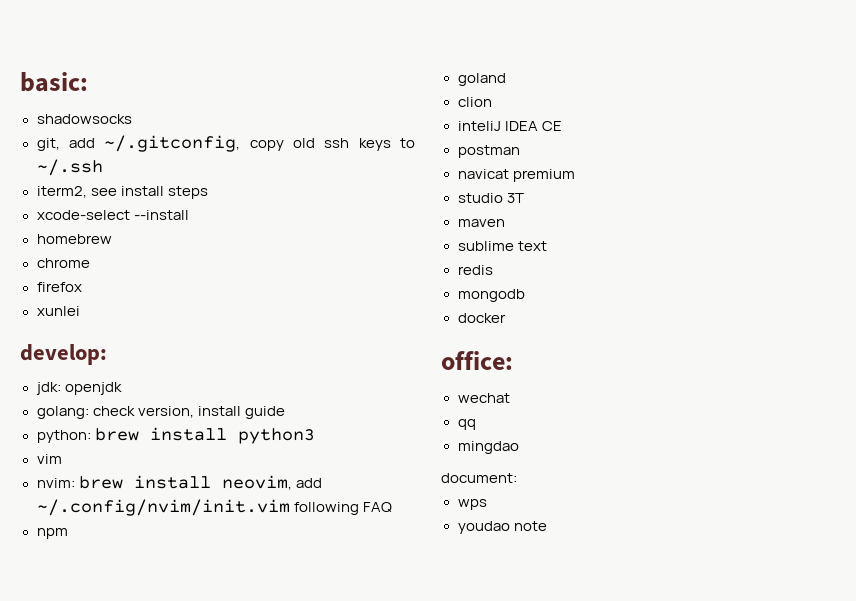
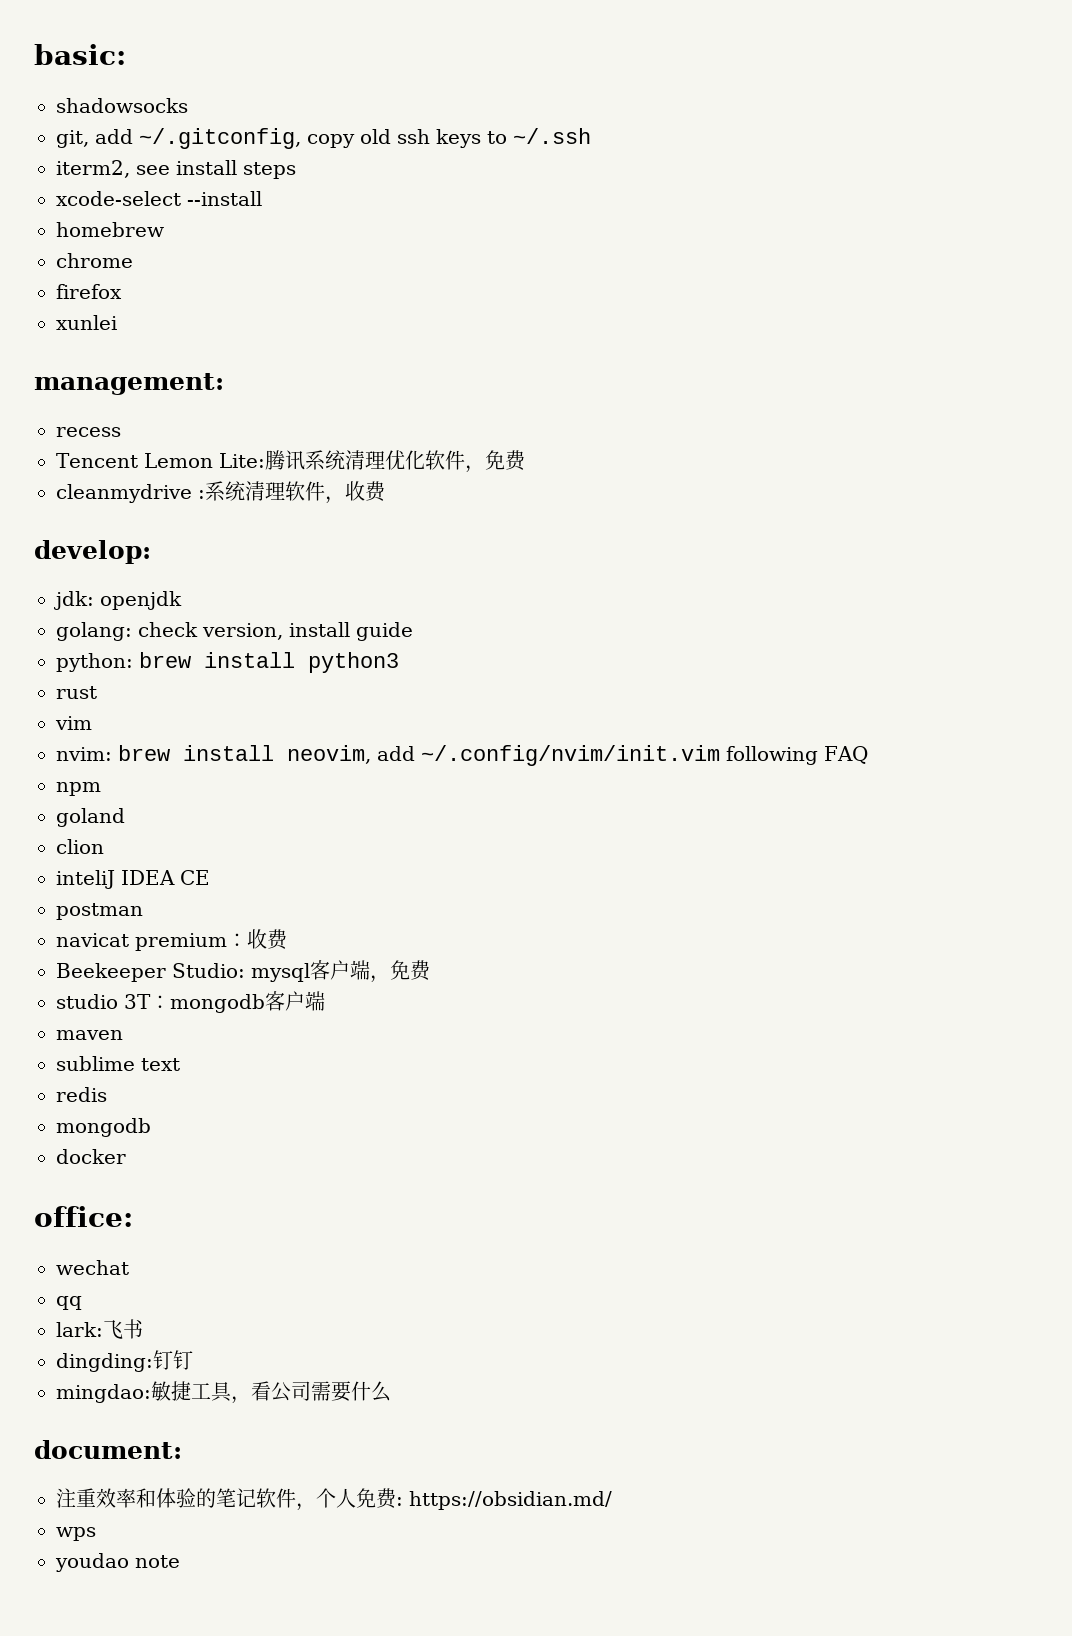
+ management:
+ recess
+ Tencent Lemon Lite:腾讯系统清理优化软件，免费
+ cleanmydrive :系统清理软件，收费
+ rust
- navicat premium
+ navicat premium：收费
+ Beekeeper Studio: mysql客户端，免费
- studio 3T
+ studio 3T：mongodb客户端
- mingdao
+ lark:飞书
+ dingding:钉钉
+ mingdao:敏捷工具，看公司需要什么
  document:
+ 注重效率和体验的笔记软件，个人免费: https://obsidian.md/

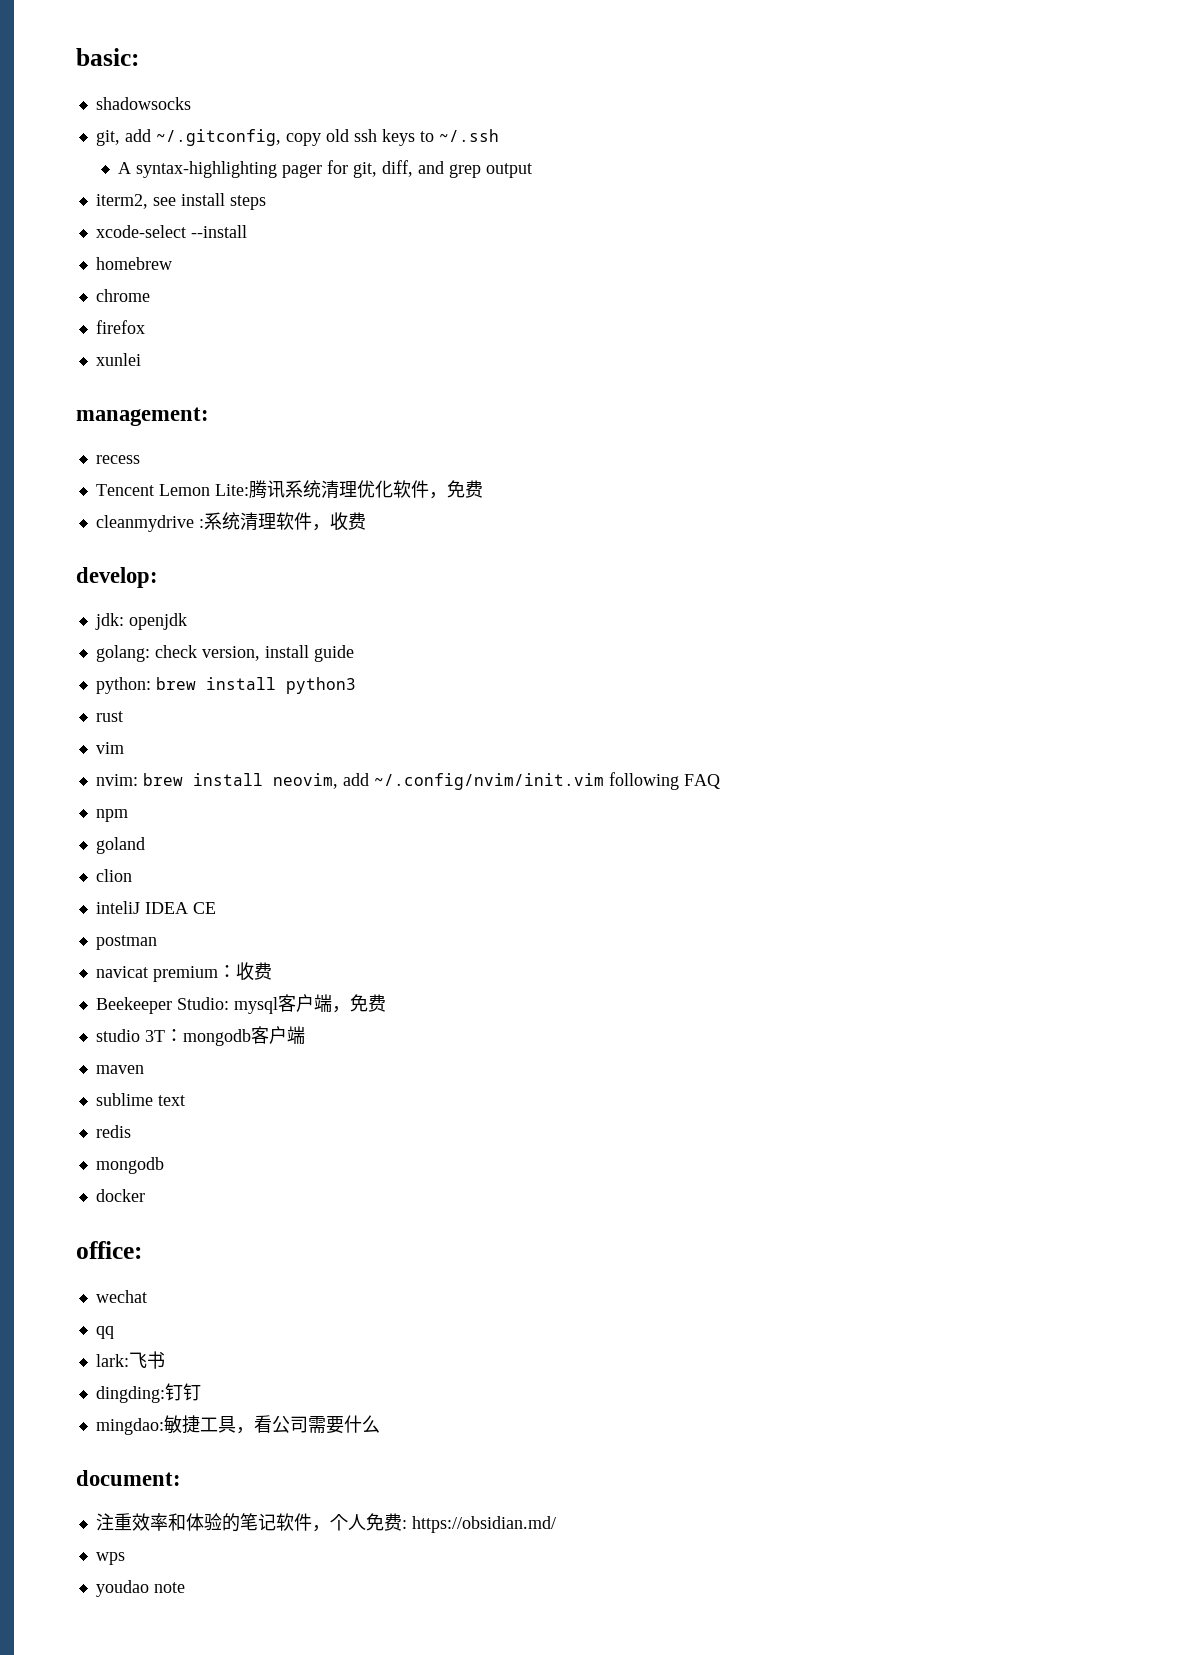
+ A syntax-highlighting pager for git, diff, and grep output

